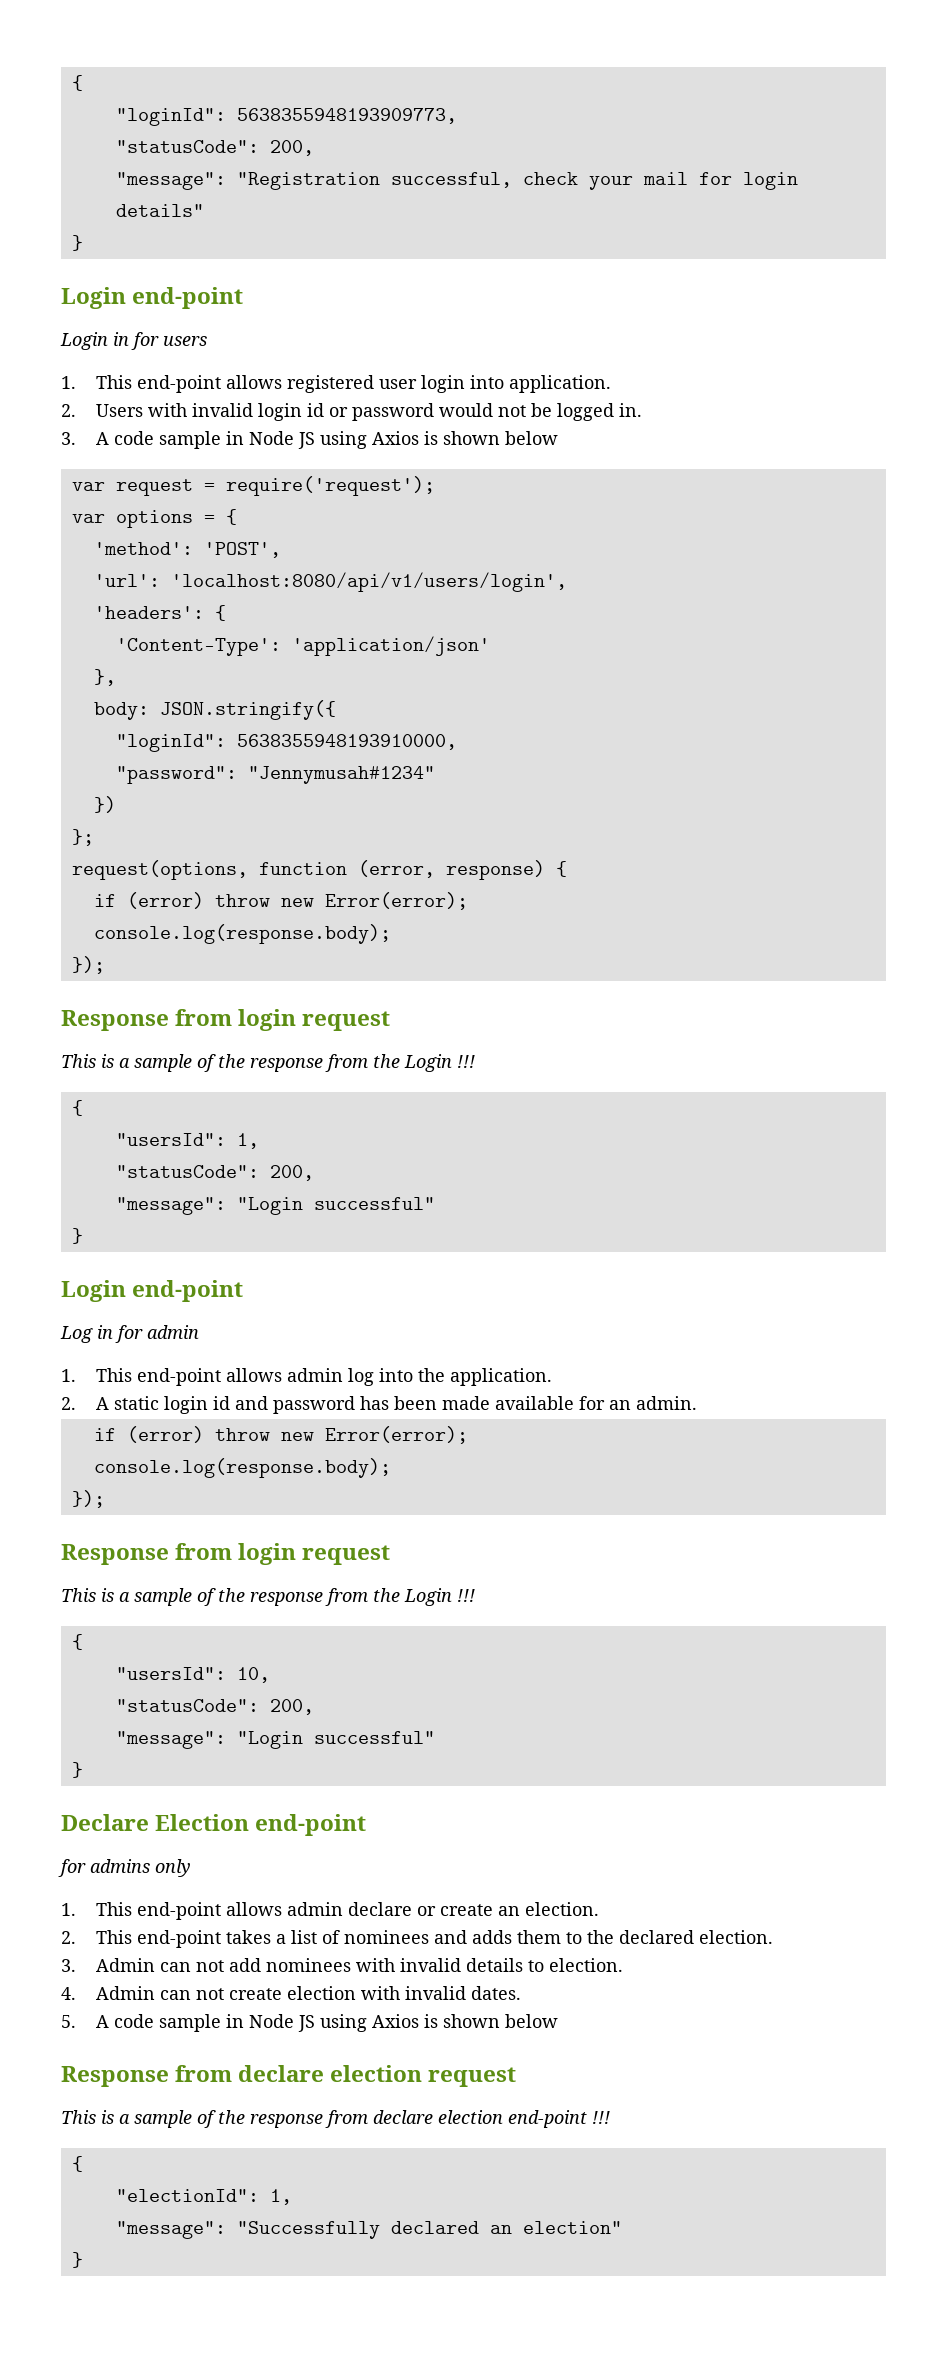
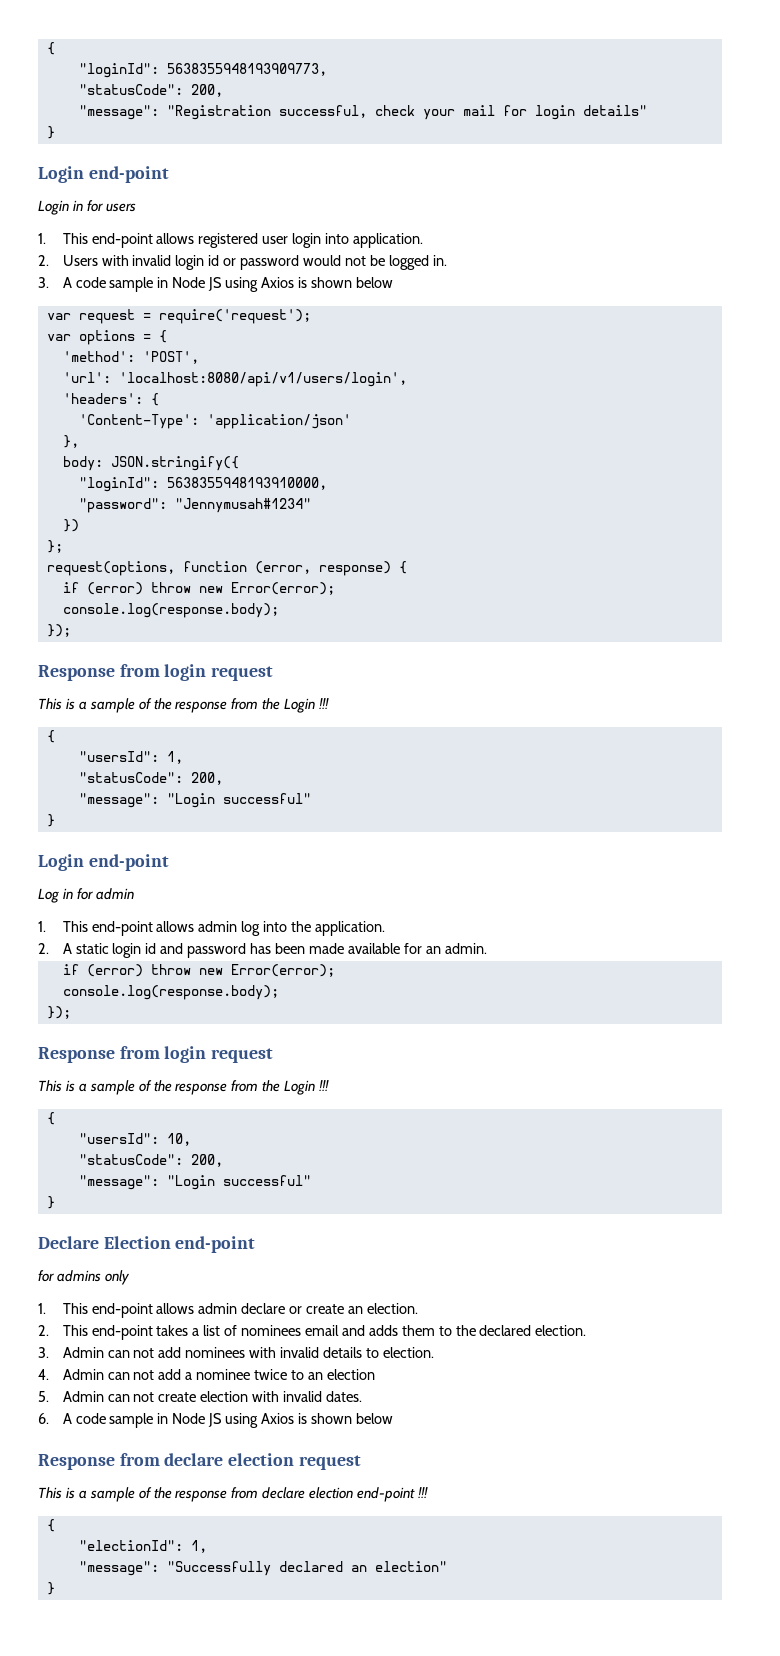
- 2. This end-point takes a list of nominees and adds them to the declared election.
+ 2. This end-point takes a list of nominees email and adds them to the declared election.
- 4. Admin can not create election with invalid dates.
+ 4. Admin can not add a nominee twice to an election
+ 5. Admin can not create election with invalid dates.
- 5. A code sample in Node JS using Axios is shown below
+ 6. A code sample in Node JS using Axios is shown below

